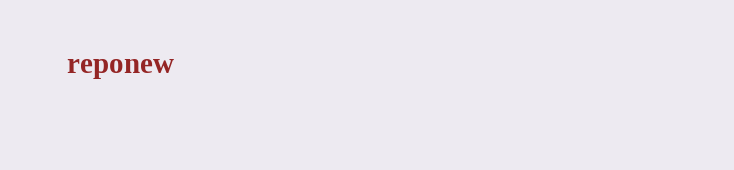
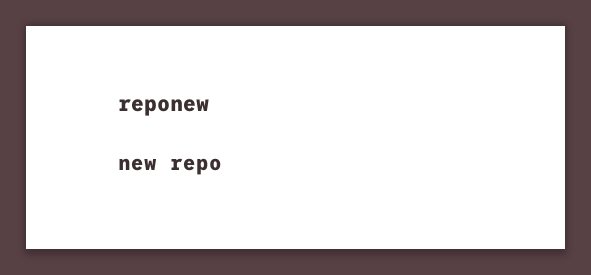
+ new repo

